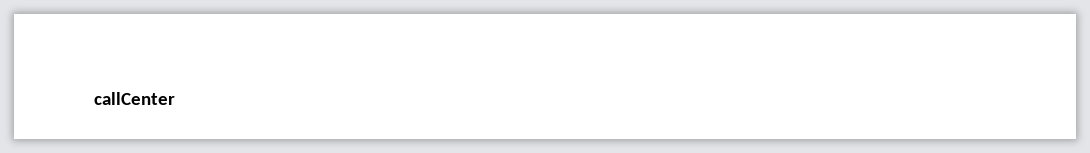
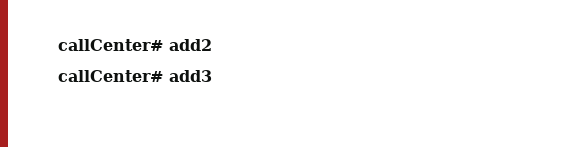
- callCenter
+ callCenter# add2
+ callCenter# add3

